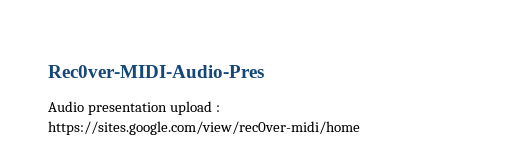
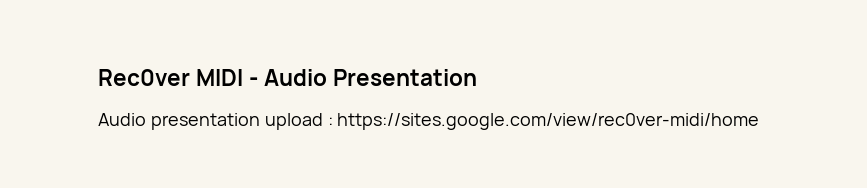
- Rec0ver-MIDI-Audio-Pres
+ Rec0ver MIDI - Audio Presentation

